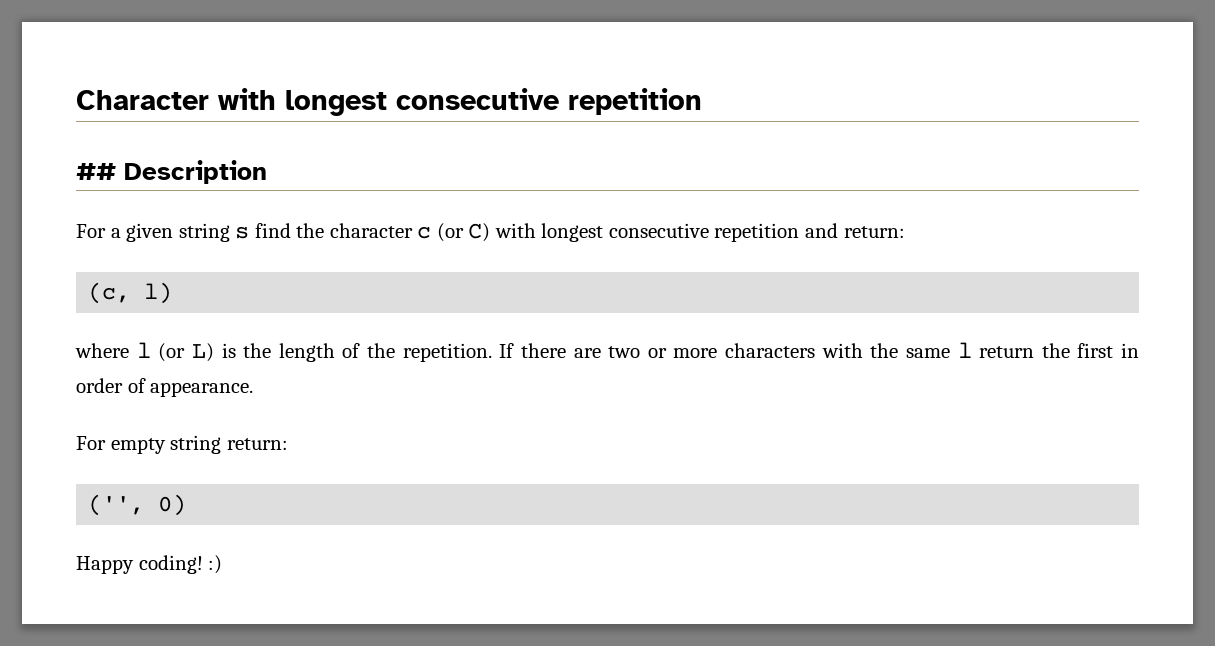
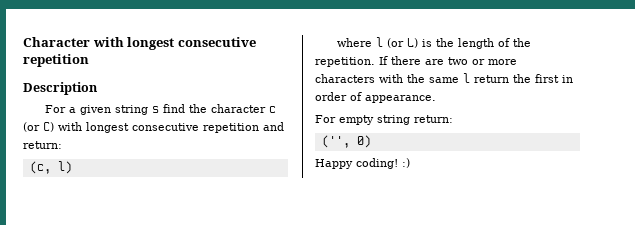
- ## Description
+ Description

